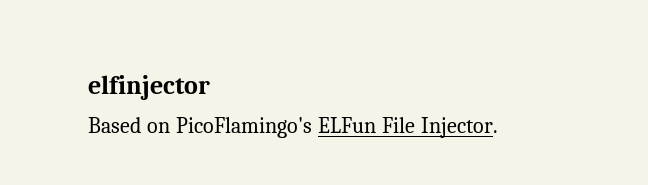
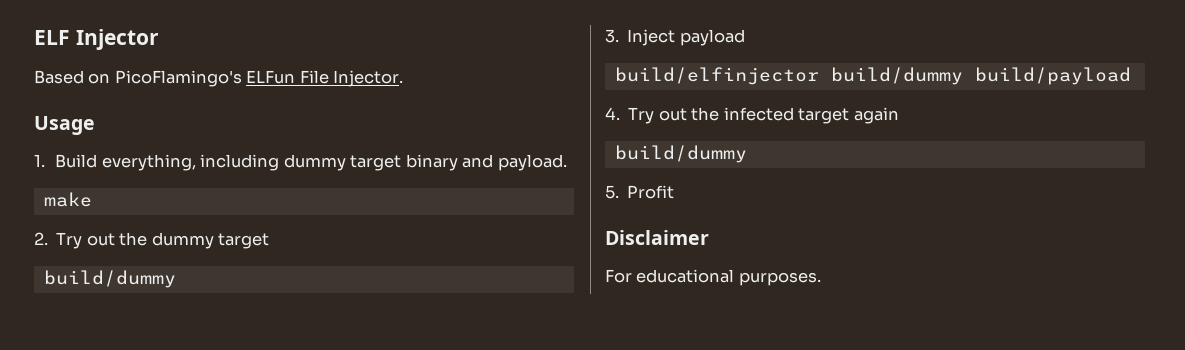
- elfinjector
+ ELF Injector
+ Usage
+ 1. Build everything, including dummy target binary and payload.
+ make
+ 2. Try out the dummy target
+ build/dummy
+ 3. Inject payload
+ build/elfinjector build/dummy build/payload
+ 4. Try out the infected target again
+ build/dummy
+ 5. Profit
+ Disclaimer
+ For educational purposes.

